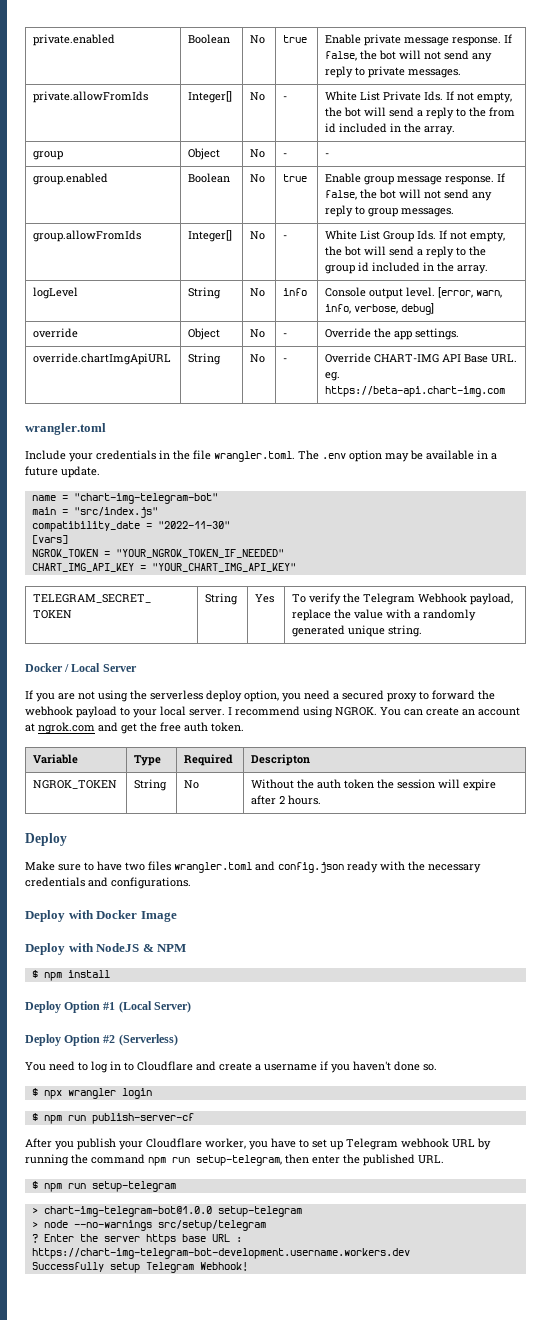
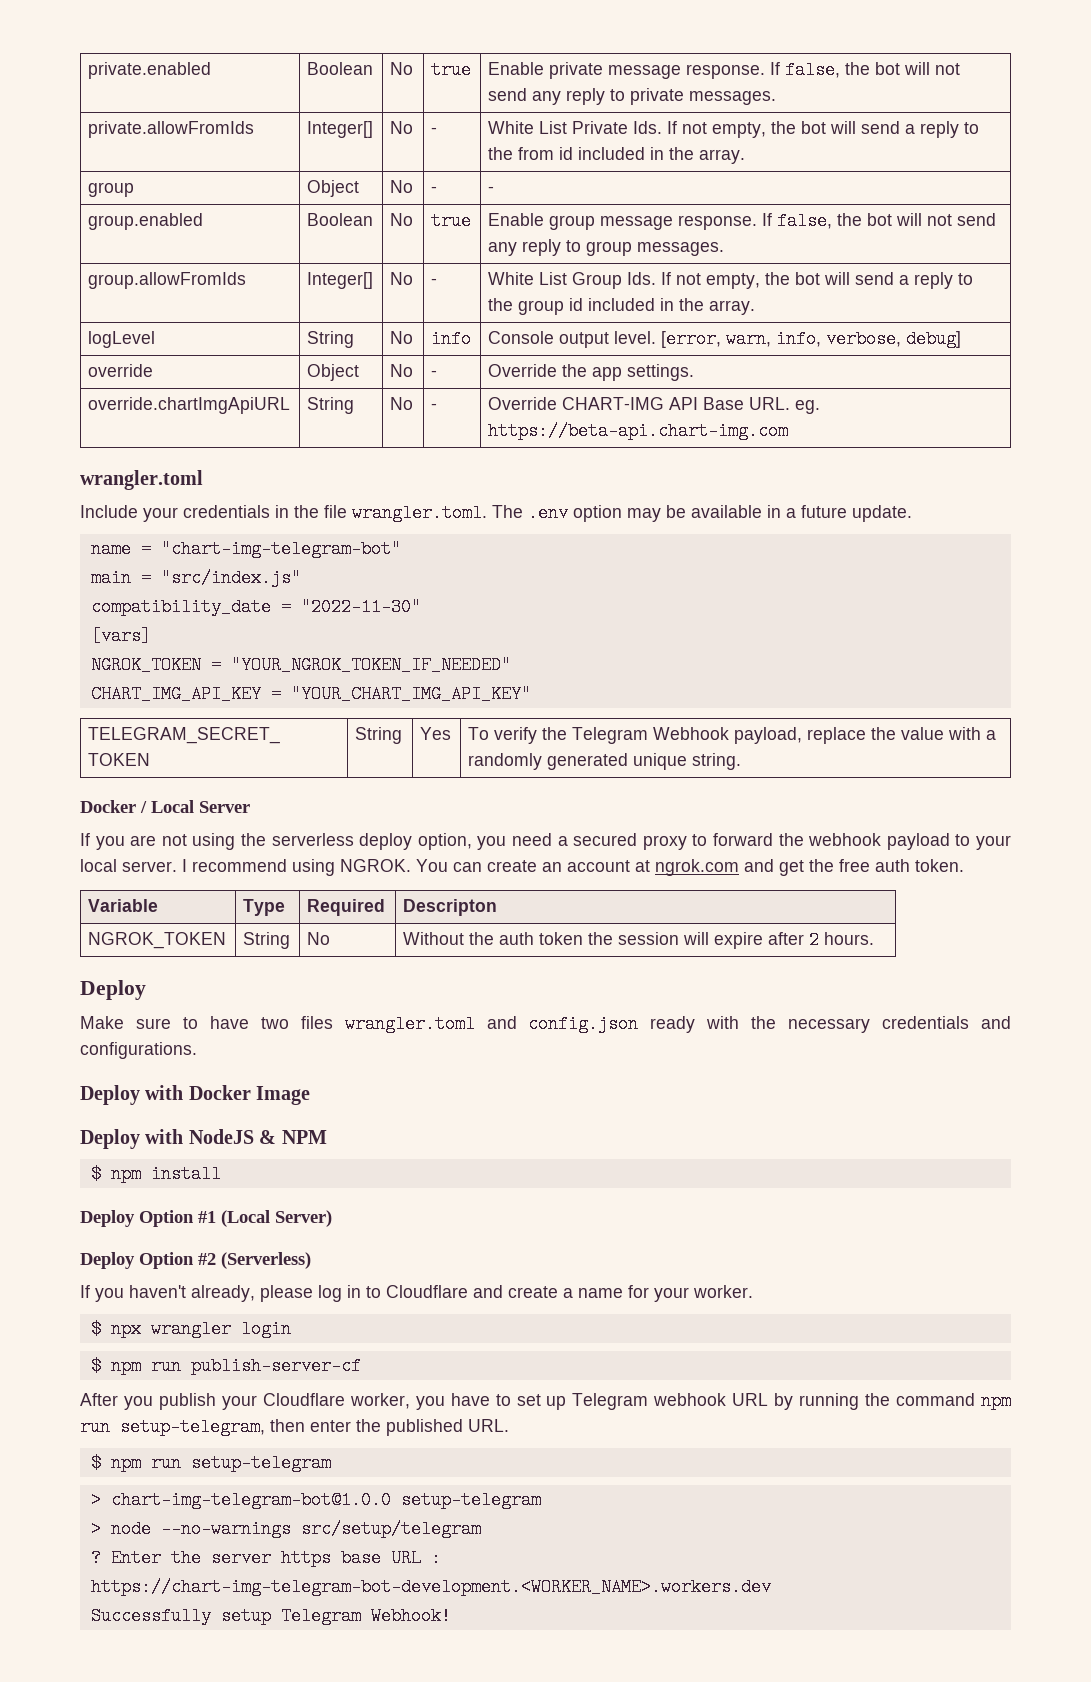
- You need to log in to Cloudflare and create a username if you haven't done so.
+ If you haven't already, please log in to Cloudflare and create a name for your worker.
- Enter the server https base URL : https://chart-img-telegram-bot-development.username.workers.dev
+ Enter the server https base URL : https://chart-img-telegram-bot-development.<WORKER_NAME>.workers.dev

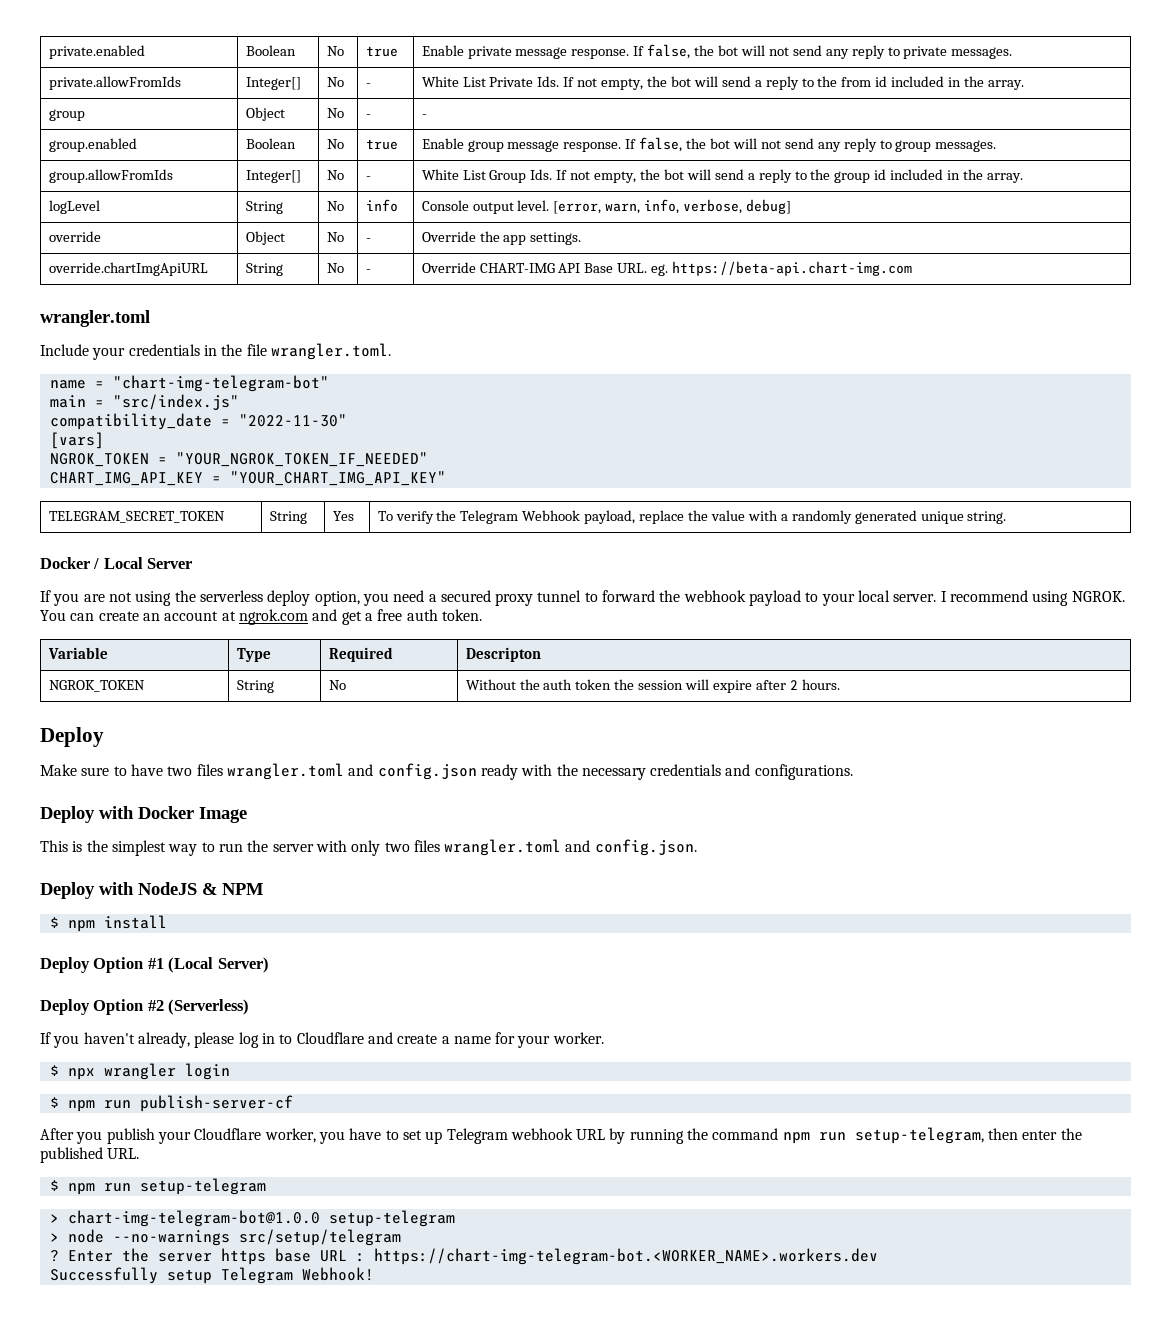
- Include your credentials in the file wrangler.toml. The .env option may be available in a future update.
+ Include your credentials in the file wrangler.toml.
- If you are not using the serverless deploy option, you need a secured proxy to forward the webhook payload to your local server.
+ If you are not using the serverless deploy option, you need a secured proxy tunnel to forward the webhook payload to your local server.
- You can create an account at ngrok.com and get the free auth token.
+ You can create an account at ngrok.com and get a free auth token.
+ This is the simplest way to run the server with only two files wrangler.toml and config.json.
- Enter the server https base URL : https://chart-img-telegram-bot-development.<WORKER_NAME>.workers.dev
+ Enter the server https base URL : https://chart-img-telegram-bot.<WORKER_NAME>.workers.dev

